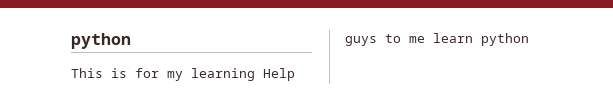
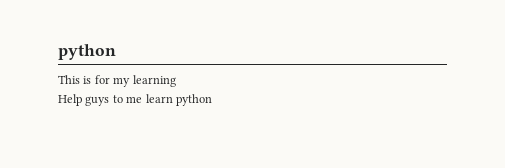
- This is for my learning Help guys to me learn python
+ This is for my learning
+ Help guys to me learn python

